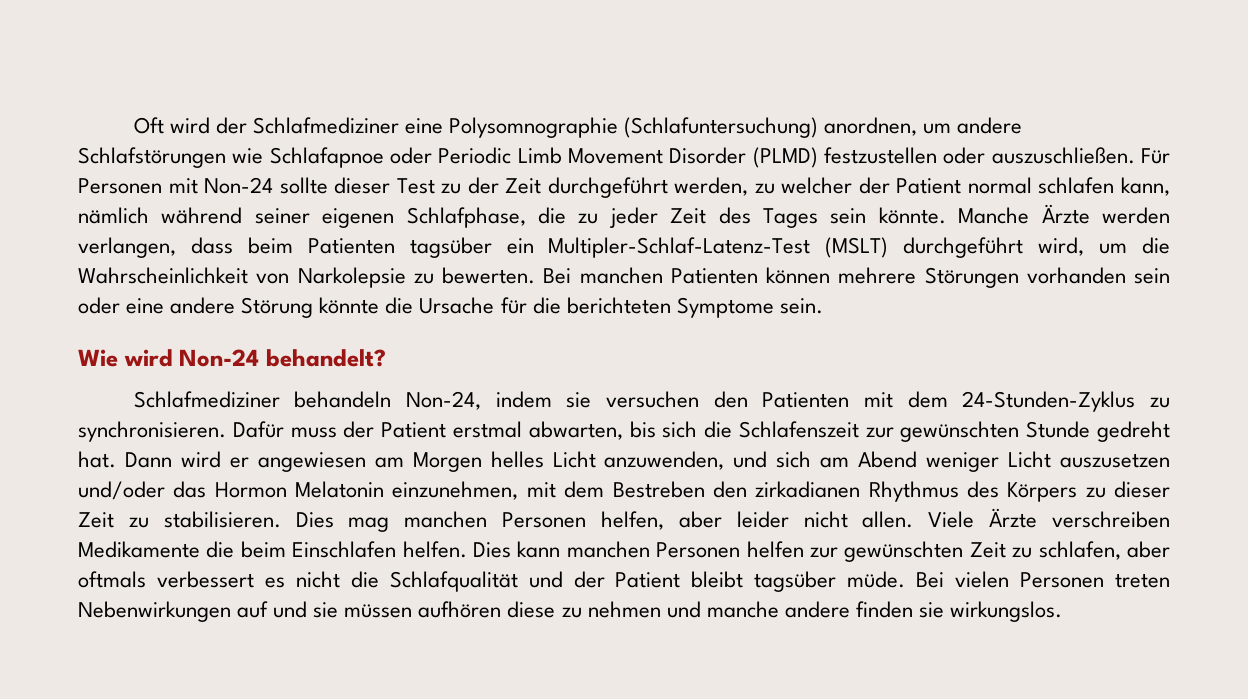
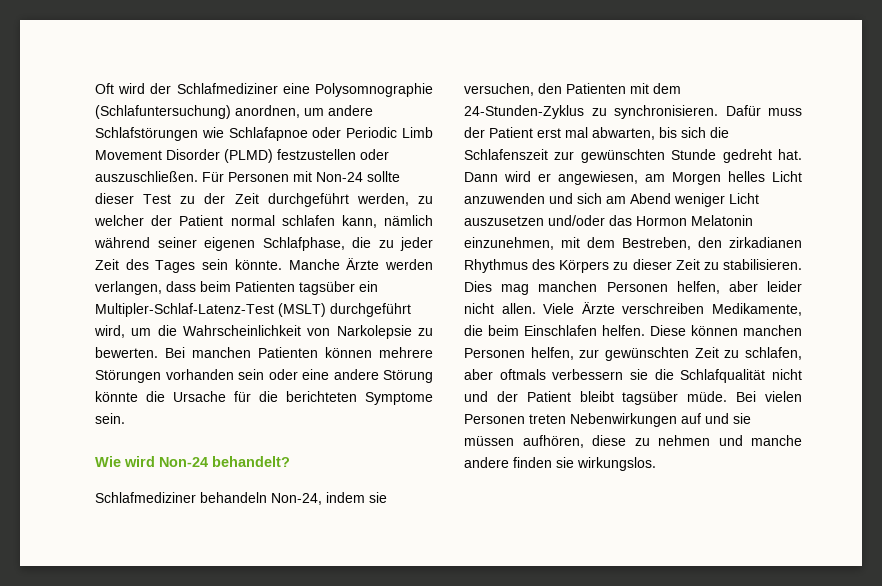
- Schlafmediziner behandeln Non-24, indem sie versuchen den Patienten mit dem 24-Stunden-Zyklus zu synchronisieren.
+ Schlafmediziner behandeln Non-24, indem sie versuchen, den Patienten mit dem 24-Stunden-Zyklus zu synchronisieren.
- Dafür muss der Patient erstmal abwarten, bis sich die Schlafenszeit zur gewünschten Stunde gedreht hat.
+ Dafür muss der Patient erst mal abwarten, bis sich die Schlafenszeit zur gewünschten Stunde gedreht hat.
- Dann wird er angewiesen am Morgen helles Licht anzuwenden, und sich am Abend weniger Licht auszusetzen und/oder das Hormon Melatonin einzunehmen, mit dem Bestreben den zirkadianen Rhythmus des Körpers zu dieser Zeit zu stabilisieren.
+ Dann wird er angewiesen, am Morgen helles Licht anzuwenden und sich am Abend weniger Licht auszusetzen und/oder das Hormon Melatonin einzunehmen, mit dem Bestreben, den zirkadianen Rhythmus des Körpers zu dieser Zeit zu stabilisieren.
- Viele Ärzte verschreiben Medikamente die beim Einschlafen helfen.
+ Viele Ärzte verschreiben Medikamente, die beim Einschlafen helfen.
- Dies kann manchen Personen helfen zur gewünschten Zeit zu schlafen, aber oftmals verbessert es nicht die Schlafqualität und der Patient bleibt tagsüber müde.
+ Diese können manchen Personen helfen, zur gewünschten Zeit zu schlafen, aber oftmals verbessern sie die Schlafqualität nicht und der Patient bleibt tagsüber müde.
- Bei vielen Personen treten Nebenwirkungen auf und sie müssen aufhören diese zu nehmen und manche andere finden sie wirkungslos.
+ Bei vielen Personen treten Nebenwirkungen auf und sie müssen aufhören, diese zu nehmen und manche andere finden sie wirkungslos.

